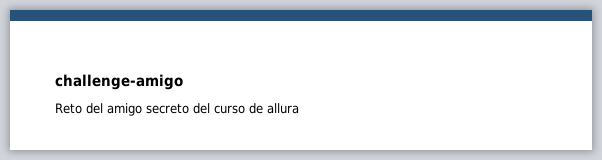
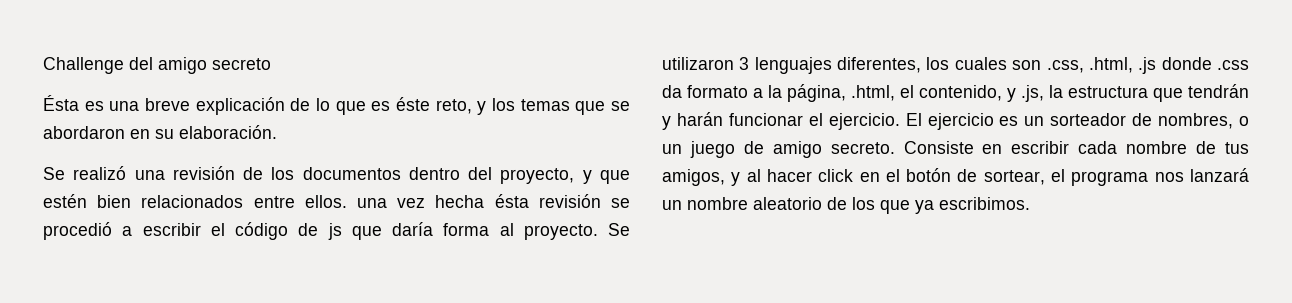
- challenge-amigo
- Reto del amigo secreto del curso de allura
+ Challenge del amigo secreto
+ Ésta es una breve explicación de lo que es éste reto, y los temas que se abordaron en su elaboración.
+ Se realizó una revisión de los documentos dentro del proyecto, y que estén bien relacionados entre ellos. una vez hecha ésta revisión se procedió a escribir el código de js que daría forma al proyecto. Se utilizaron 3 lenguajes diferentes, los cuales son .css, .html, .js donde .css da formato a la página, .html, el contenido, y .js, la estructura que tendrán y harán funcionar el ejercicio. El ejercicio es un sorteador de nombres, o un juego de amigo secreto. Consiste en escribir cada nombre de tus amigos, y al hacer click en el botón de sortear, el programa nos lanzará un nombre aleatorio de los que ya escribimos.

